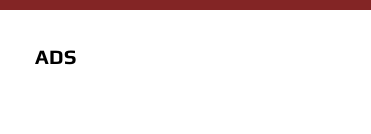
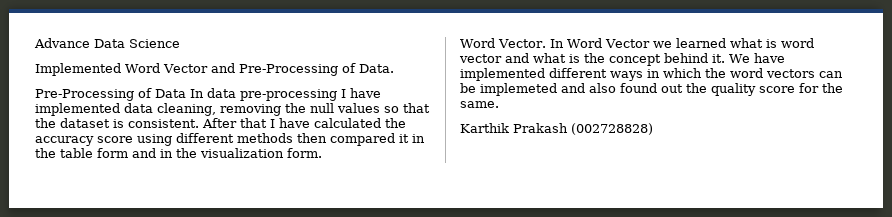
- ADS
+ Advance Data Science
+ Implemented Word Vector and Pre-Processing of Data.
+ Pre-Processing of Data In data pre-processing I have implemented data cleaning, removing the null values so that the dataset is consistent. After that I have calculated the accuracy score using different methods then compared it in the table form and in the visualization form.
+ Word Vector. In Word Vector we learned what is word vector and what is the concept behind it. We have implemented different ways in which the word vectors can be implemeted and also found out the quality score for the same.
+ Karthik Prakash (002728828)

